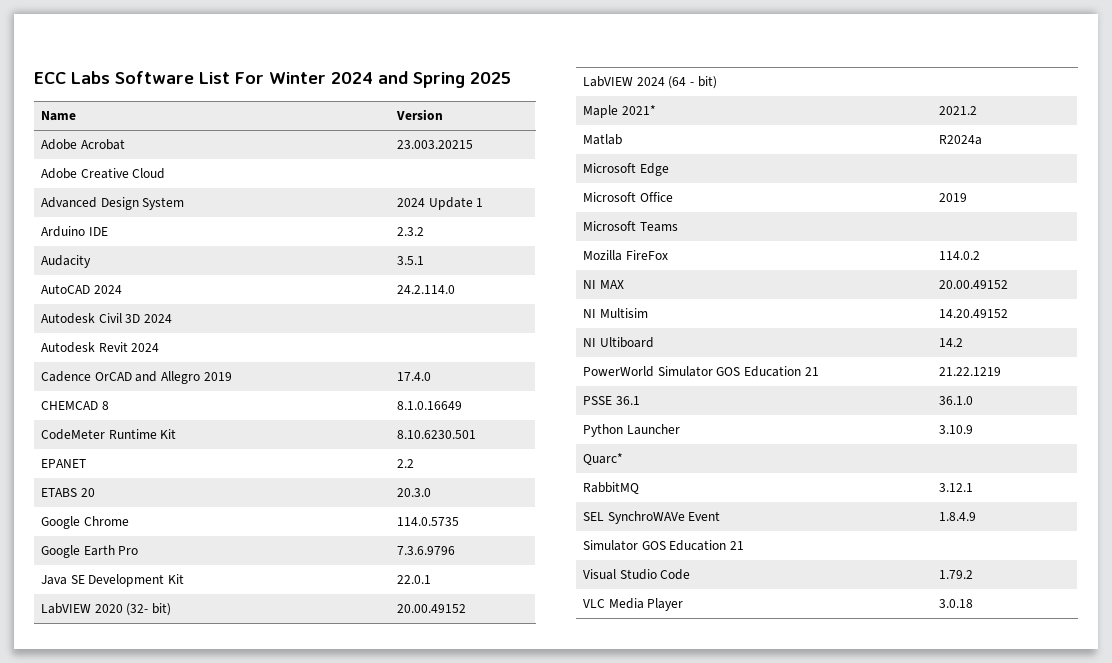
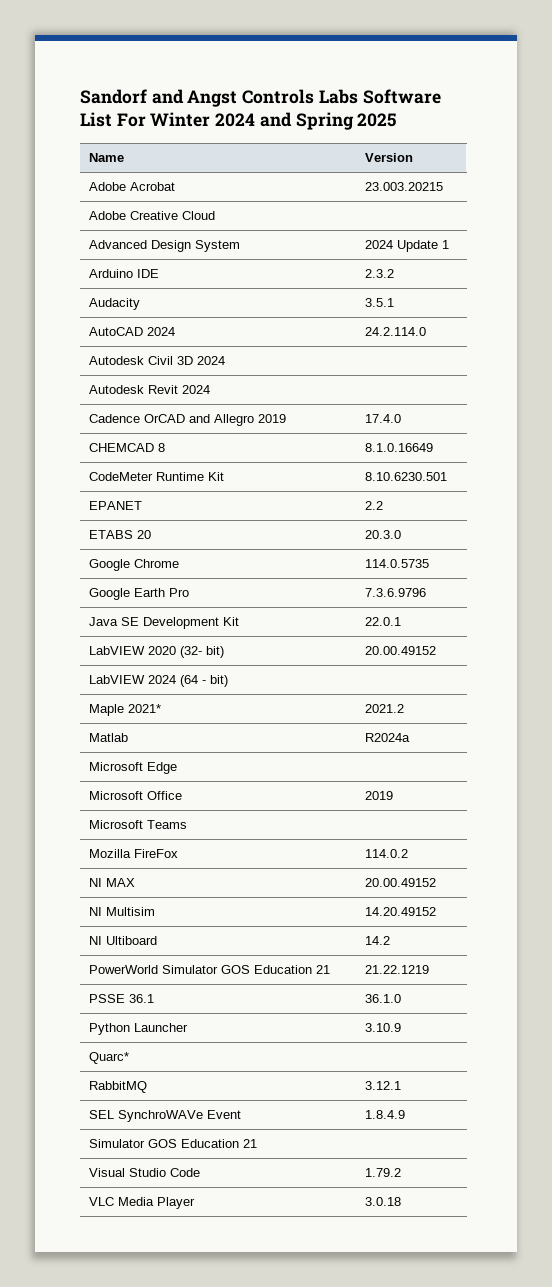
- ECC Labs Software List For Winter 2024 and Spring 2025
+ Sandorf and Angst Controls Labs Software List For Winter 2024 and Spring 2025

